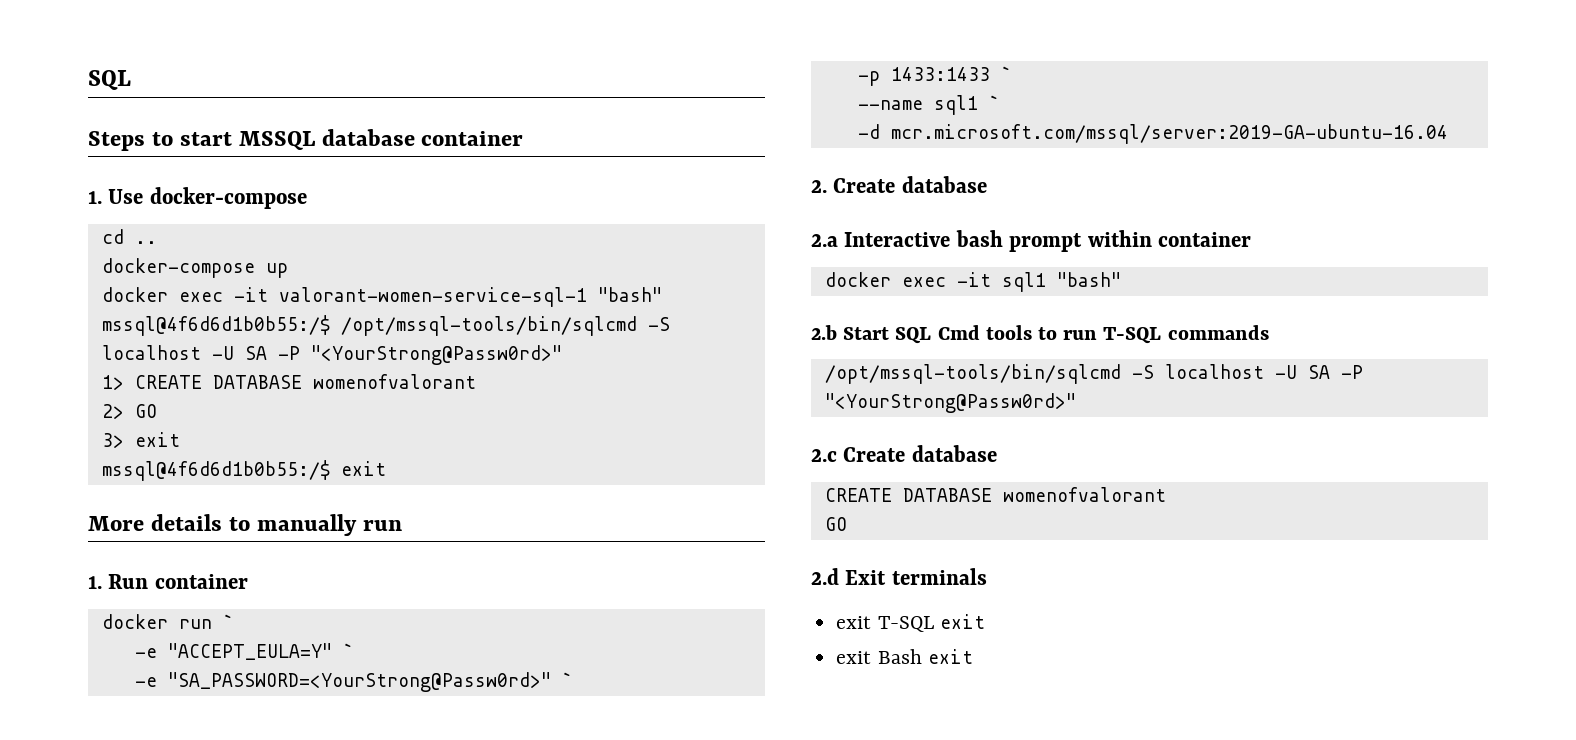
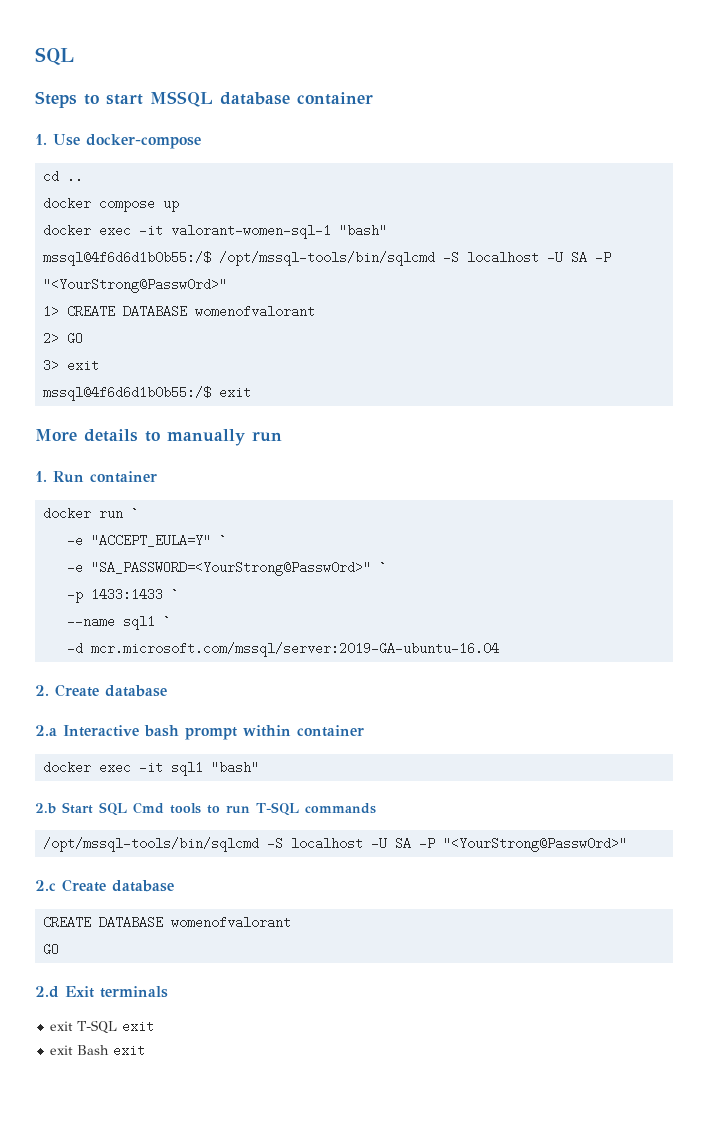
- docker-compose up
+ docker compose up
- docker exec -it valorant-women-service-sql-1 "bash"
+ docker exec -it valorant-women-sql-1 "bash"

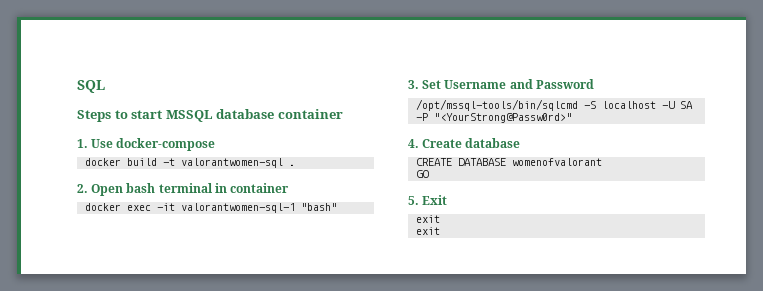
- cd ..
- docker compose up
- docker exec -it valorant-women-sql-1 "bash"
- mssql@4f6d6d1b0b55:/$ /opt/mssql-tools/bin/sqlcmd -S localhost -U SA -P "<YourStrong@Passw0rd>"
- 1> CREATE DATABASE womenofvalorant
- 2> GO
- 3> exit
- mssql@4f6d6d1b0b55:/$ exit
- More details to manually run
- 1. Run container
- docker run `
- -e "ACCEPT_EULA=Y" `
- -e "SA_PASSWORD=<YourStrong@Passw0rd>" `
- -p 1433:1433 `
- --name sql1 `
- -d mcr.microsoft.com/mssql/server:2019-GA-ubuntu-16.04
- 2. Create database
- 2.a Interactive bash prompt within container
+ docker build -t valorantwomen-sql .
+ 2. Open bash terminal in container
- docker exec -it sql1 "bash"
- 2.b Start SQL Cmd tools to run T-SQL commands
+ docker exec -it valorantwomen-sql-1 "bash"
+ 3. Set Username and Password
  /opt/mssql-tools/bin/sqlcmd -S localhost -U SA -P "<YourStrong@Passw0rd>"
- 2.c Create database
+ 4. Create database
- 2.d Exit terminals
- exit T-SQL exit
- exit Bash exit
+ 5. Exit
+ exit
+ exit

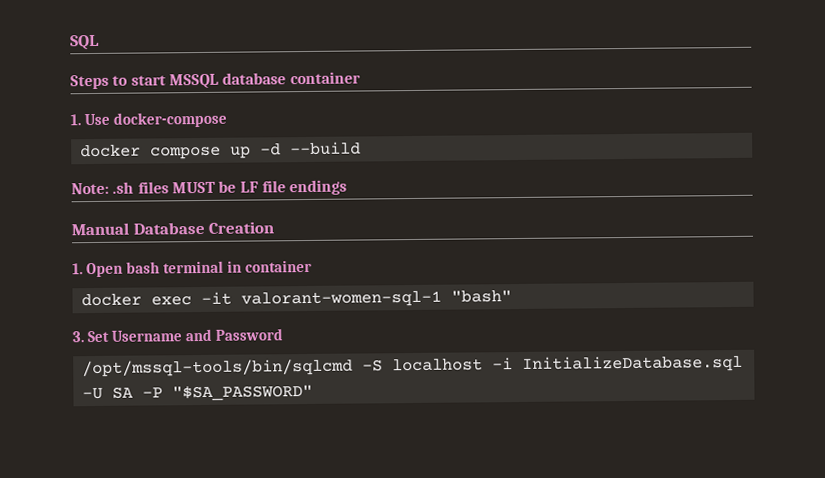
- docker build -t valorantwomen-sql .
- 2. Open bash terminal in container
+ docker compose up -d --build
+ Note: .sh files MUST be LF file endings
+ Manual Database Creation
+ 1. Open bash terminal in container
- docker exec -it valorantwomen-sql-1 "bash"
+ docker exec -it valorant-women-sql-1 "bash"
- /opt/mssql-tools/bin/sqlcmd -S localhost -U SA -P "<YourStrong@Passw0rd>"
- 4. Create database
- CREATE DATABASE womenofvalorant
- GO
- 5. Exit
- exit
- exit
+ /opt/mssql-tools/bin/sqlcmd -S localhost -i InitializeDatabase.sql -U SA -P "$SA_PASSWORD"

